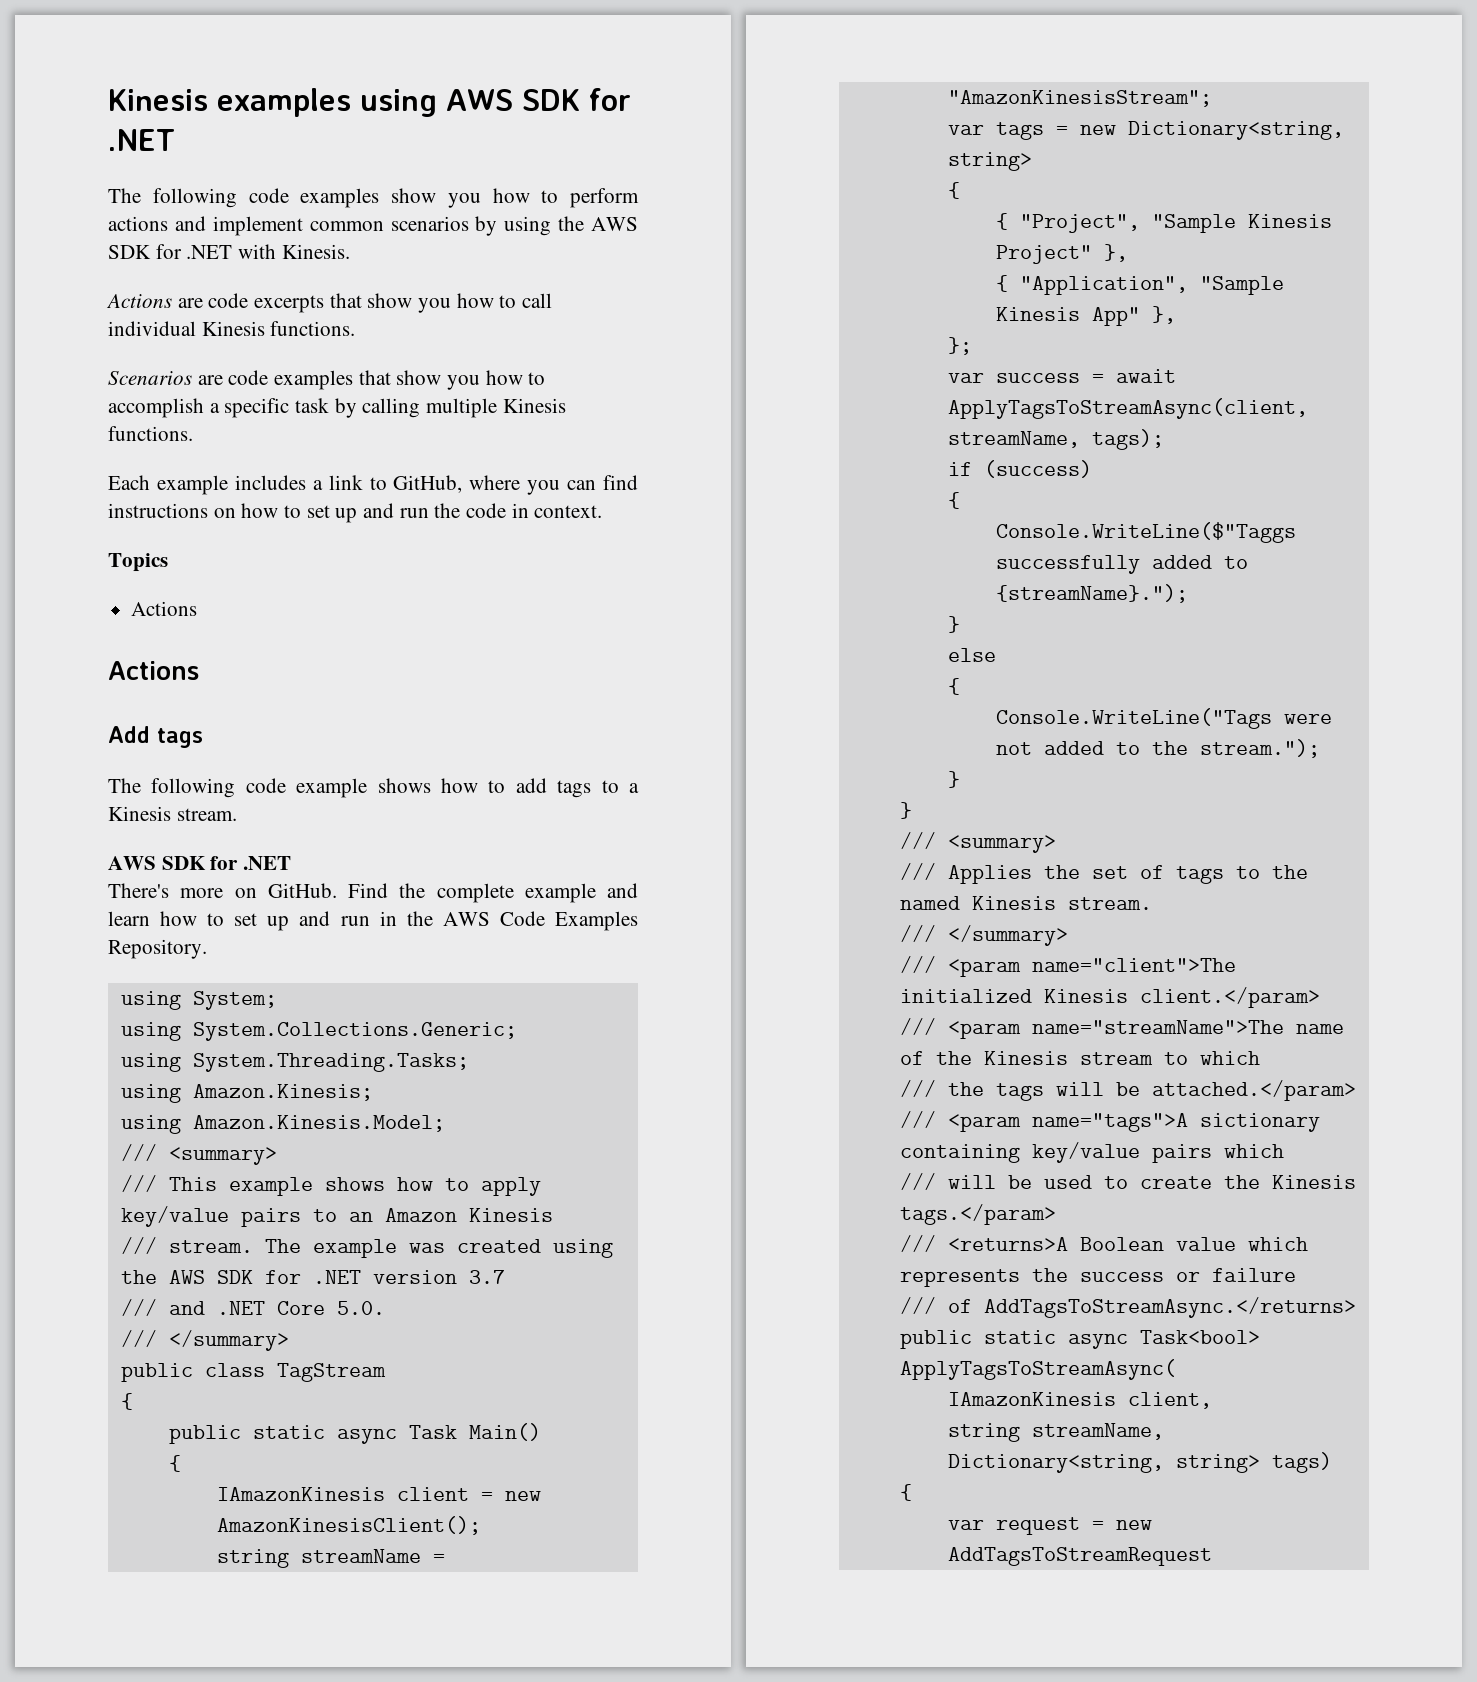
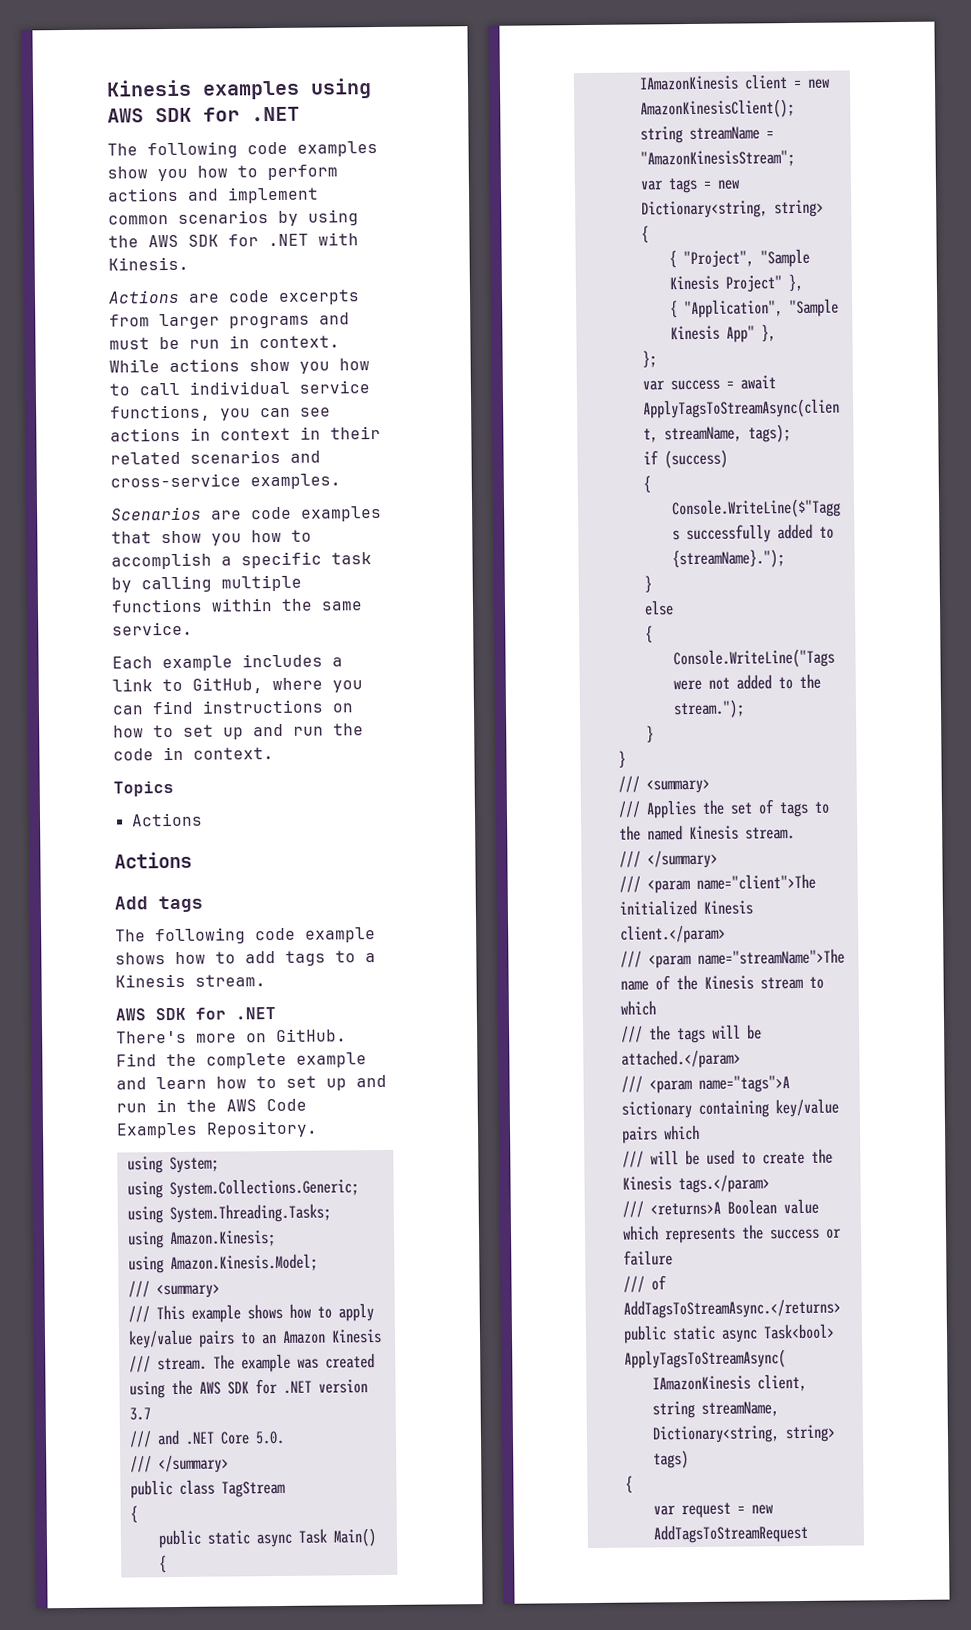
- Actions are code excerpts that show you how to call individual Kinesis functions.
+ Actions are code excerpts from larger programs and must be run in context. While actions show you how to call individual service functions, you can see actions in context in their related scenarios and cross-service examples.
- Scenarios are code examples that show you how to accomplish a specific task by calling multiple Kinesis functions.
+ Scenarios are code examples that show you how to accomplish a specific task by calling multiple functions within the same service.

